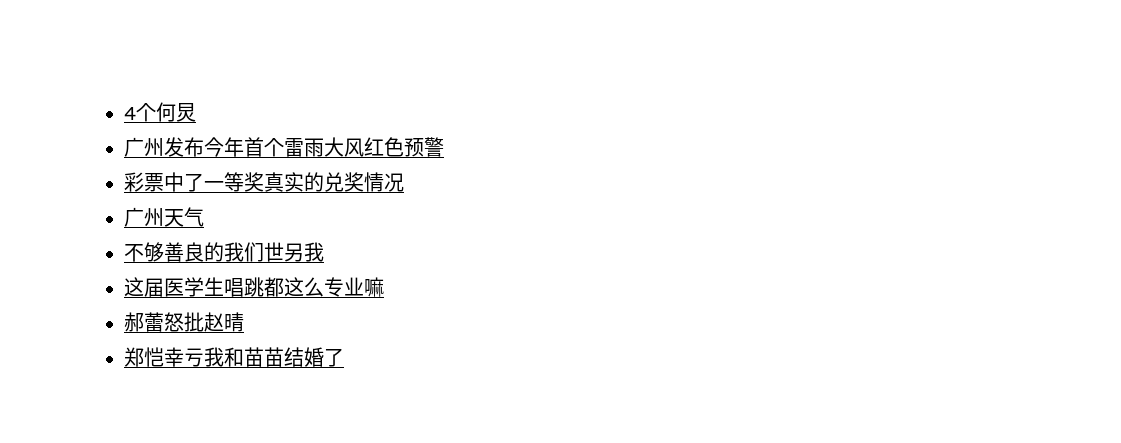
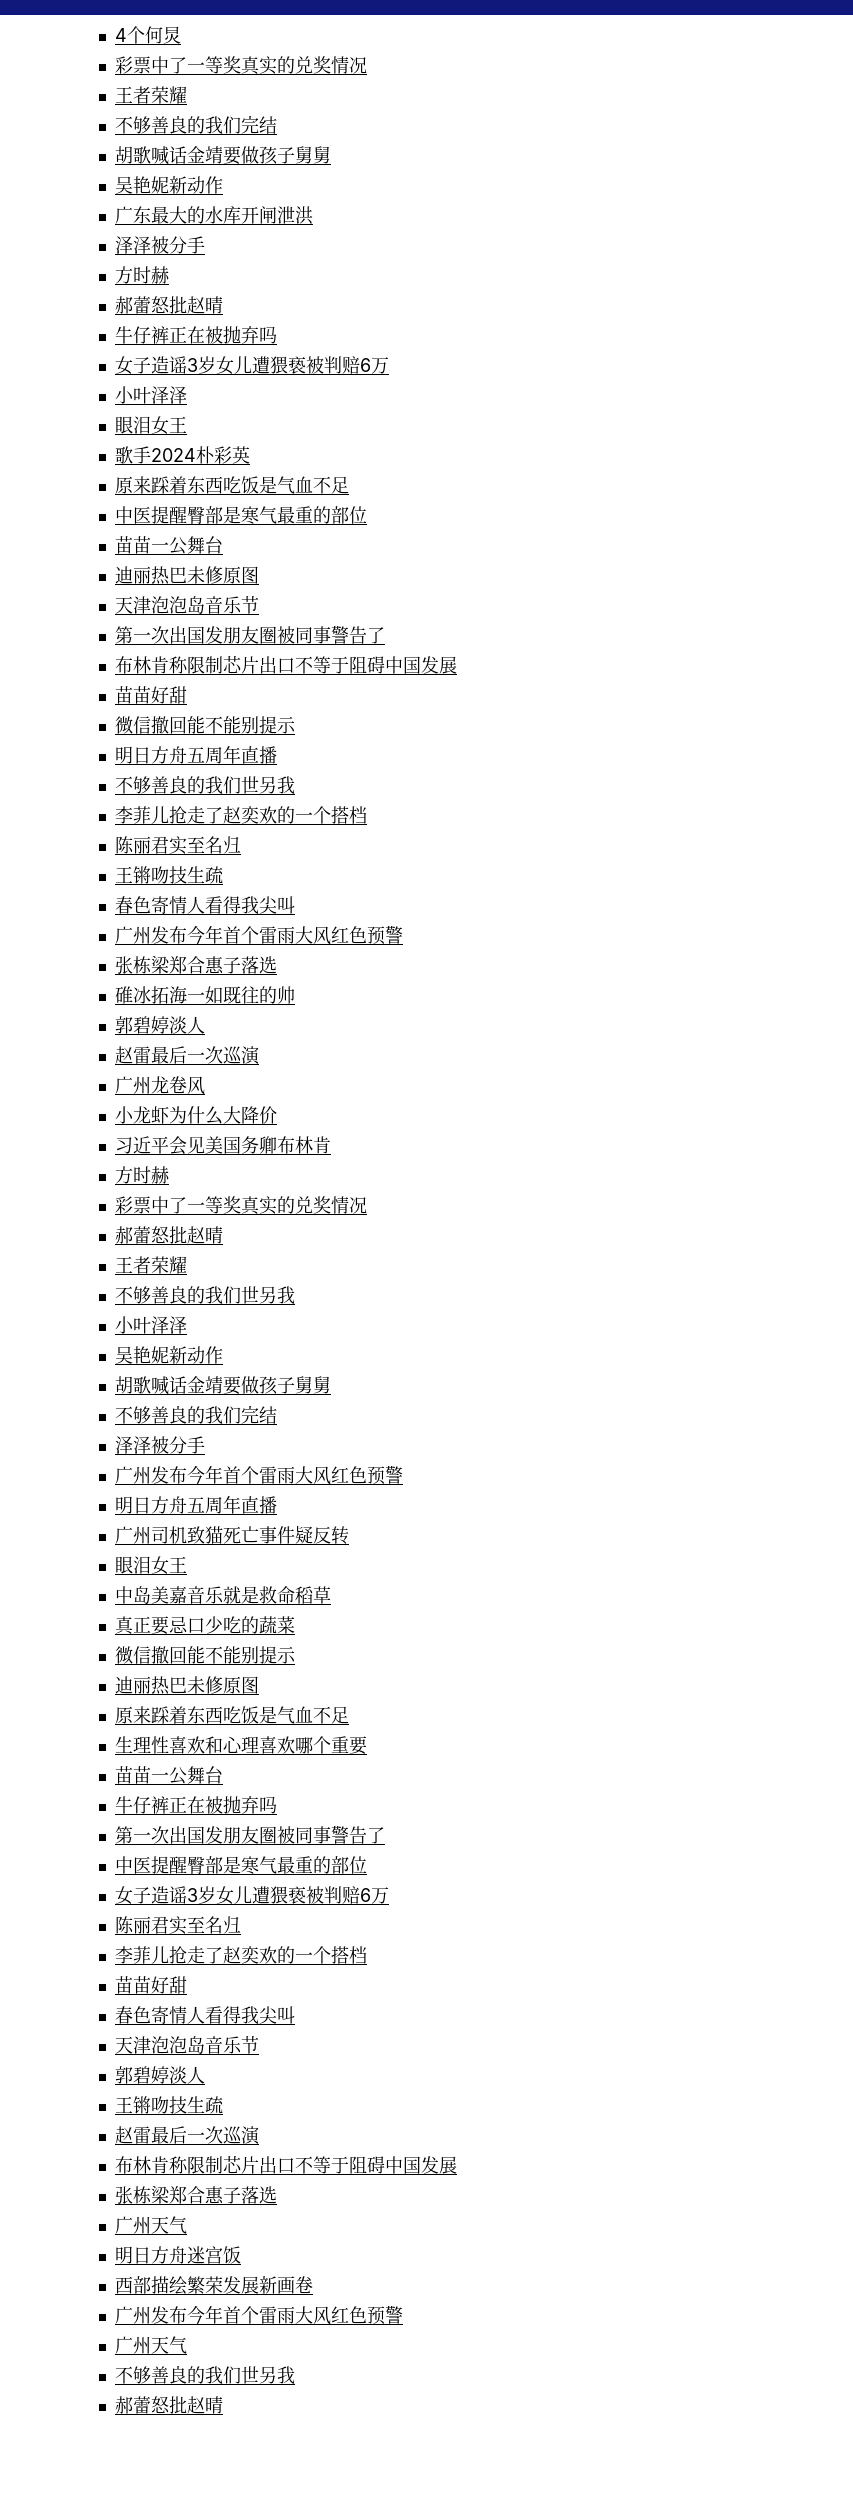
  4个何炅
+ 彩票中了一等奖真实的兑奖情况
+ 王者荣耀
+ 不够善良的我们完结
+ 胡歌喊话金靖要做孩子舅舅
+ 吴艳妮新动作
+ 广东最大的水库开闸泄洪
+ 泽泽被分手
+ 方时赫
+ 郝蕾怒批赵晴
+ 牛仔裤正在被抛弃吗
+ 女子造谣3岁女儿遭猥亵被判赔6万
+ 小叶泽泽
+ 眼泪女王
+ 歌手2024朴彩英
+ 原来踩着东西吃饭是气血不足
+ 中医提醒臀部是寒气最重的部位
+ 苗苗一公舞台
+ 迪丽热巴未修原图
+ 天津泡泡岛音乐节
+ 第一次出国发朋友圈被同事警告了
+ 布林肯称限制芯片出口不等于阻碍中国发展
+ 苗苗好甜
+ 微信撤回能不能别提示
+ 明日方舟五周年直播
+ 不够善良的我们世另我
+ 李菲儿抢走了赵奕欢的一个搭档
+ 陈丽君实至名归
+ 王锵吻技生疏
+ 春色寄情人看得我尖叫
  广州发布今年首个雷雨大风红色预警
+ 张栋梁郑合惠子落选
+ 碓冰拓海一如既往的帅
+ 郭碧婷淡人
+ 赵雷最后一次巡演
+ 广州龙卷风
+ 小龙虾为什么大降价
+ 习近平会见美国务卿布林肯
+ 方时赫
  彩票中了一等奖真实的兑奖情况
+ 郝蕾怒批赵晴
+ 王者荣耀
+ 不够善良的我们世另我
+ 小叶泽泽
+ 吴艳妮新动作
+ 胡歌喊话金靖要做孩子舅舅
+ 不够善良的我们完结
+ 泽泽被分手
+ 广州发布今年首个雷雨大风红色预警
+ 明日方舟五周年直播
+ 广州司机致猫死亡事件疑反转
+ 眼泪女王
+ 中岛美嘉音乐就是救命稻草
+ 真正要忌口少吃的蔬菜
+ 微信撤回能不能别提示
+ 迪丽热巴未修原图
+ 原来踩着东西吃饭是气血不足
+ 生理性喜欢和心理喜欢哪个重要
+ 苗苗一公舞台
+ 牛仔裤正在被抛弃吗
+ 第一次出国发朋友圈被同事警告了
+ 中医提醒臀部是寒气最重的部位
+ 女子造谣3岁女儿遭猥亵被判赔6万
+ 陈丽君实至名归
+ 李菲儿抢走了赵奕欢的一个搭档
+ 苗苗好甜
+ 春色寄情人看得我尖叫
+ 天津泡泡岛音乐节
+ 郭碧婷淡人
+ 王锵吻技生疏
+ 赵雷最后一次巡演
+ 布林肯称限制芯片出口不等于阻碍中国发展
+ 张栋梁郑合惠子落选
+ 广州天气
+ 明日方舟迷宫饭
+ 西部描绘繁荣发展新画卷
+ 广州发布今年首个雷雨大风红色预警
  广州天气
  不够善良的我们世另我
- 这届医学生唱跳都这么专业嘛
  郝蕾怒批赵晴
- 郑恺幸亏我和苗苗结婚了

